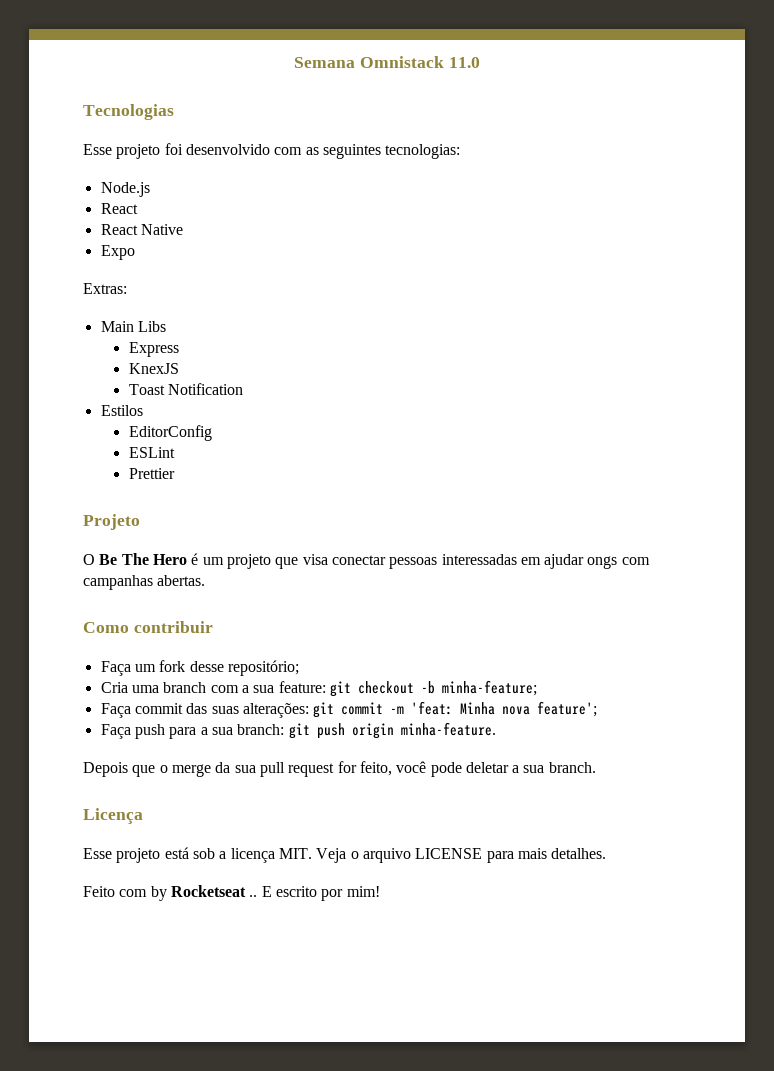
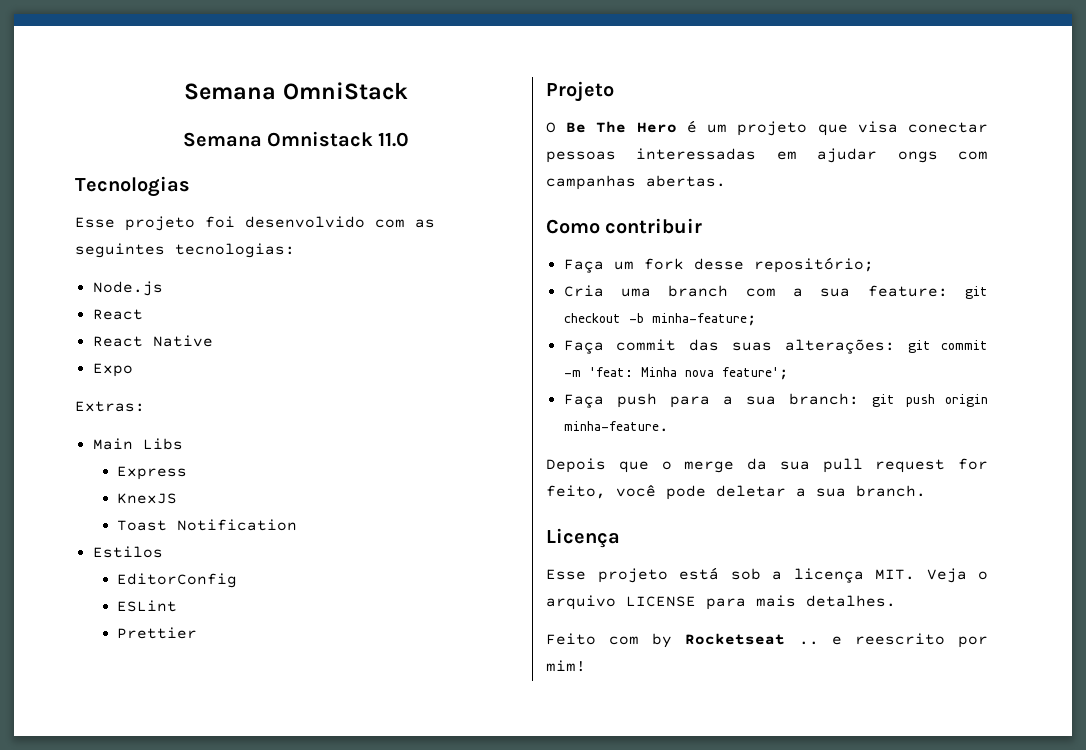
+ Semana OmniStack
- Feito com by Rocketseat .. E escrito por mim!
+ Feito com by Rocketseat .. e reescrito por mim!

